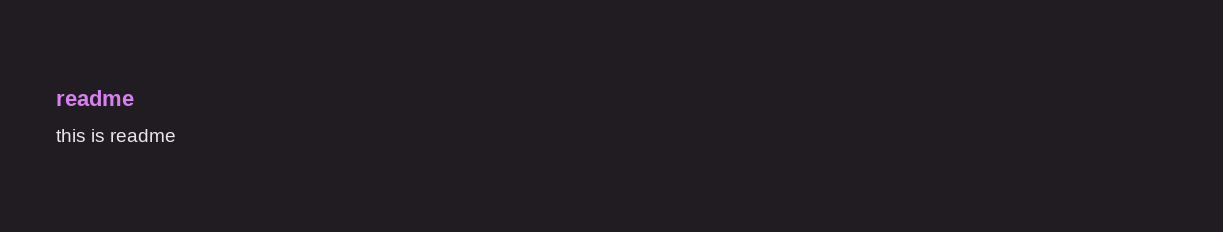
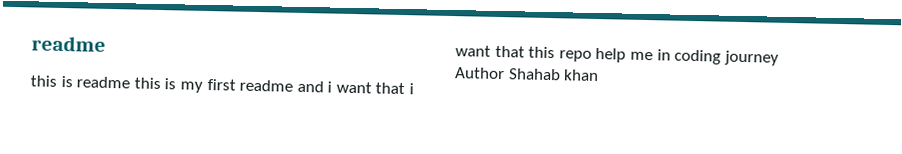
- this is readme
+ this is readme this is my first readme and i want that i want that this repo help me in coding journey
+ Author Shahab khan

